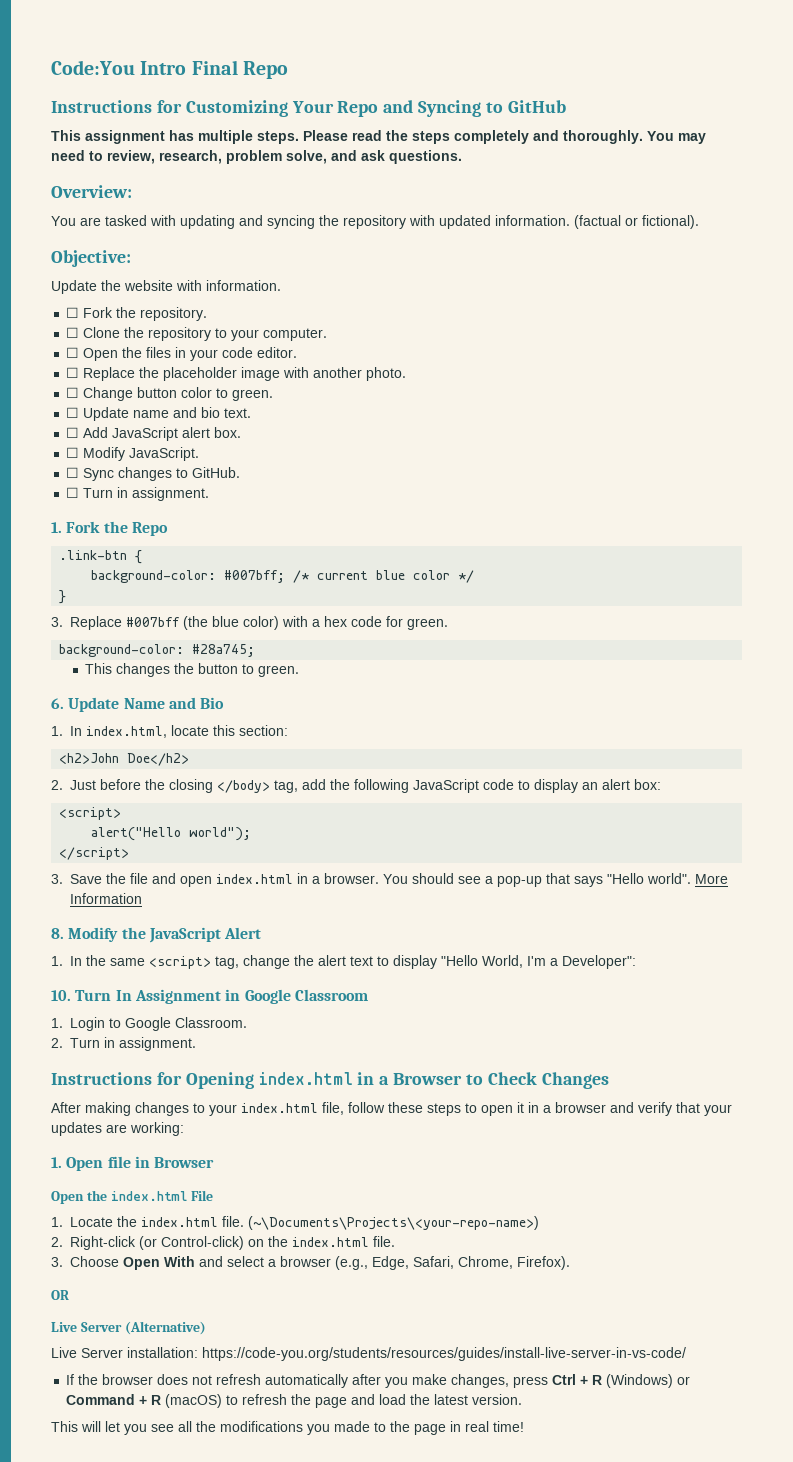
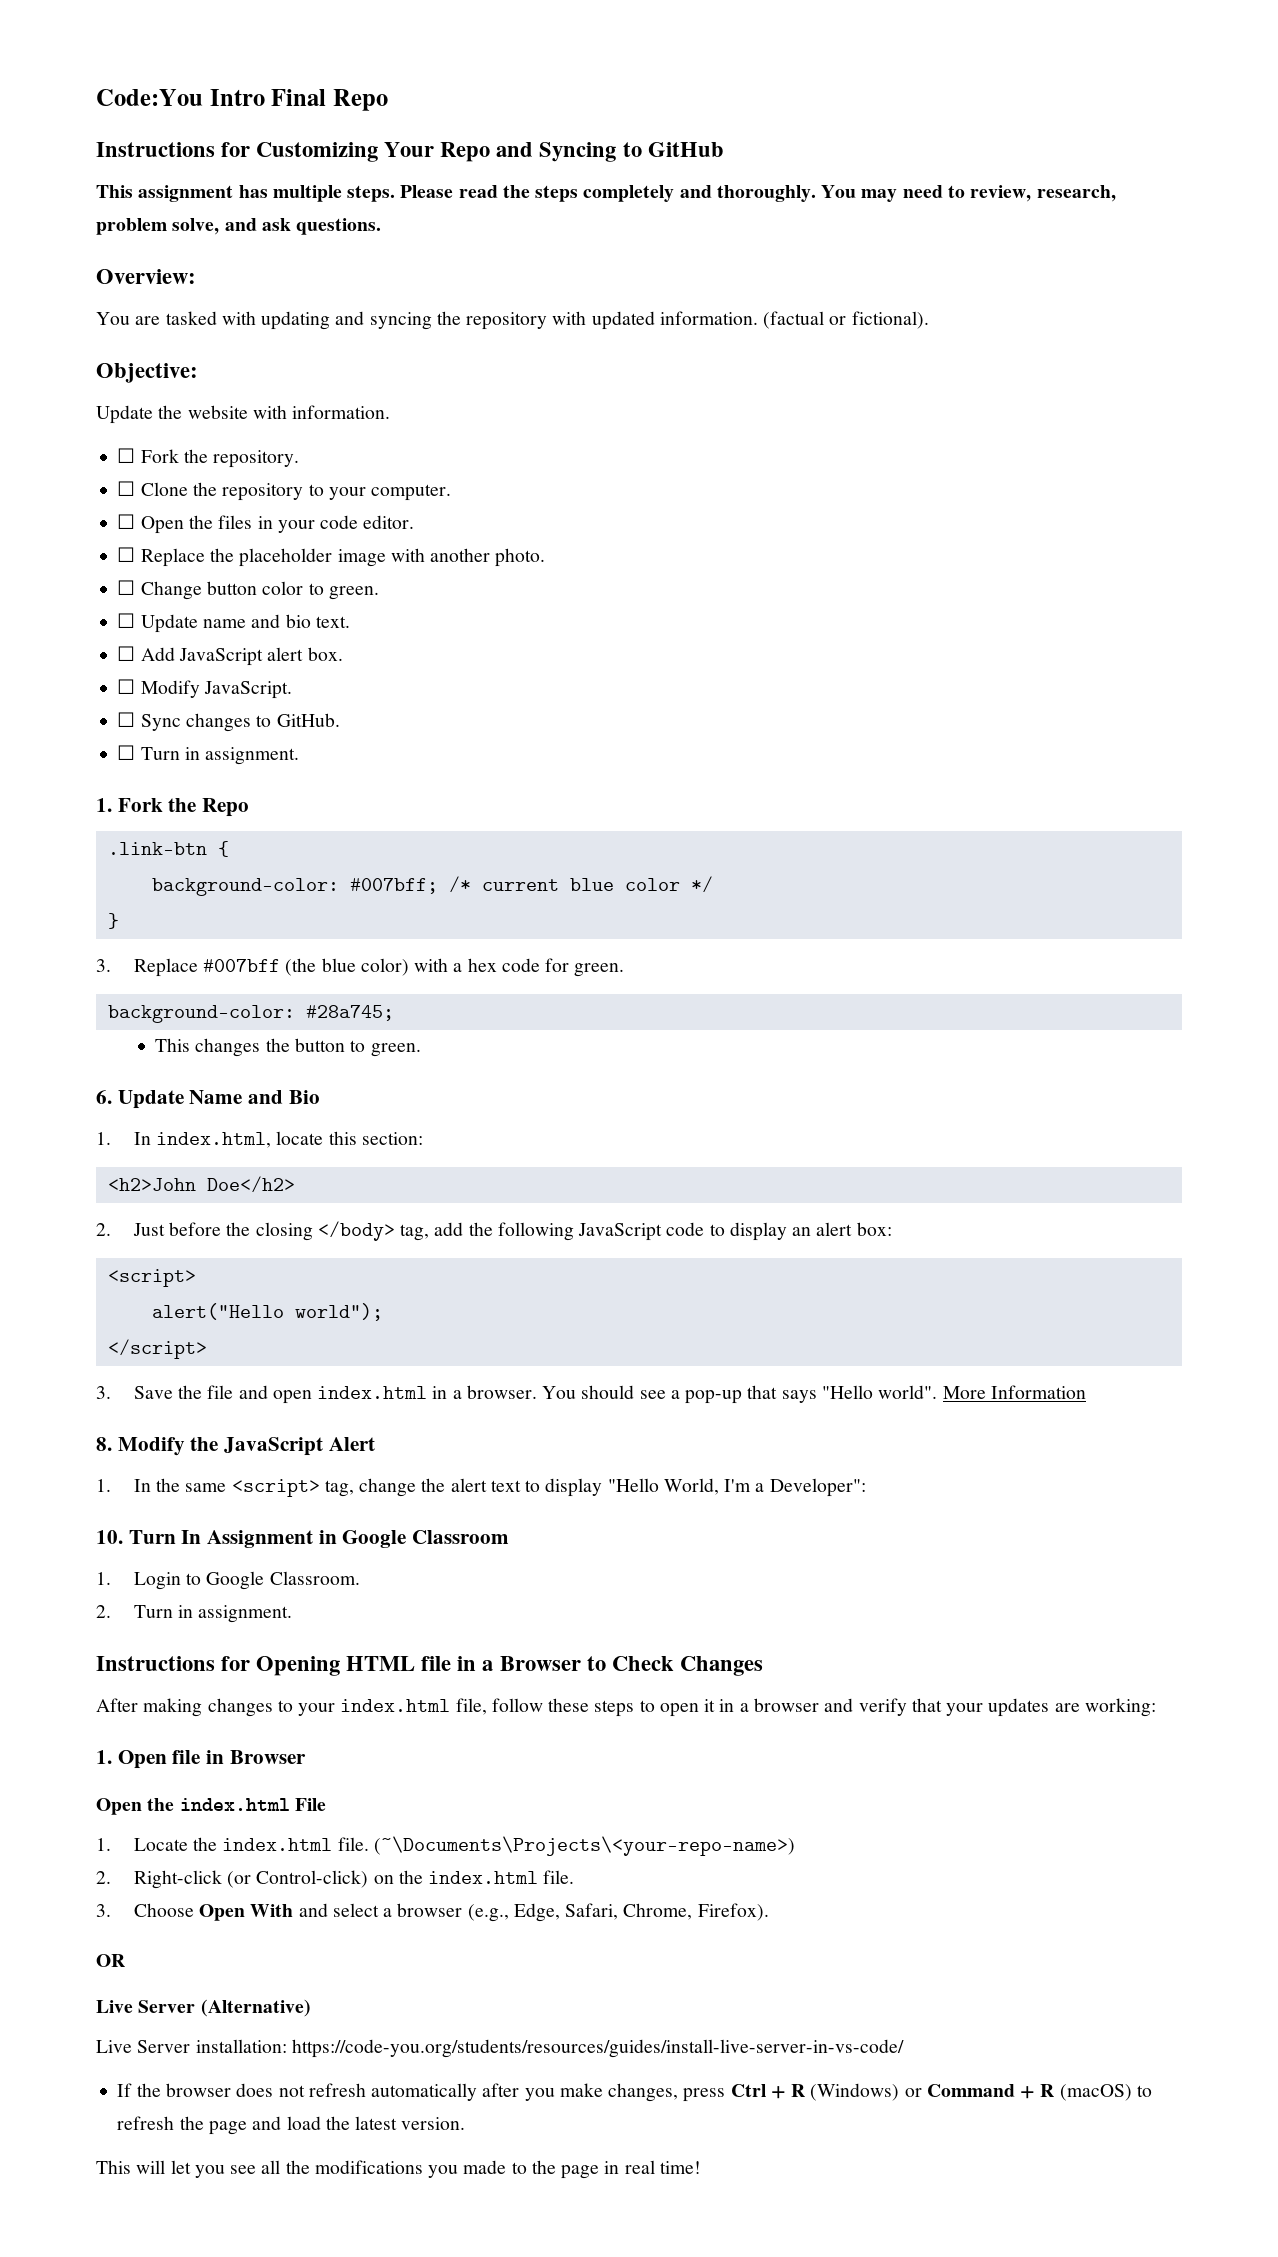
- Instructions for Opening index.html in a Browser to Check Changes
+ Instructions for Opening HTML file in a Browser to Check Changes

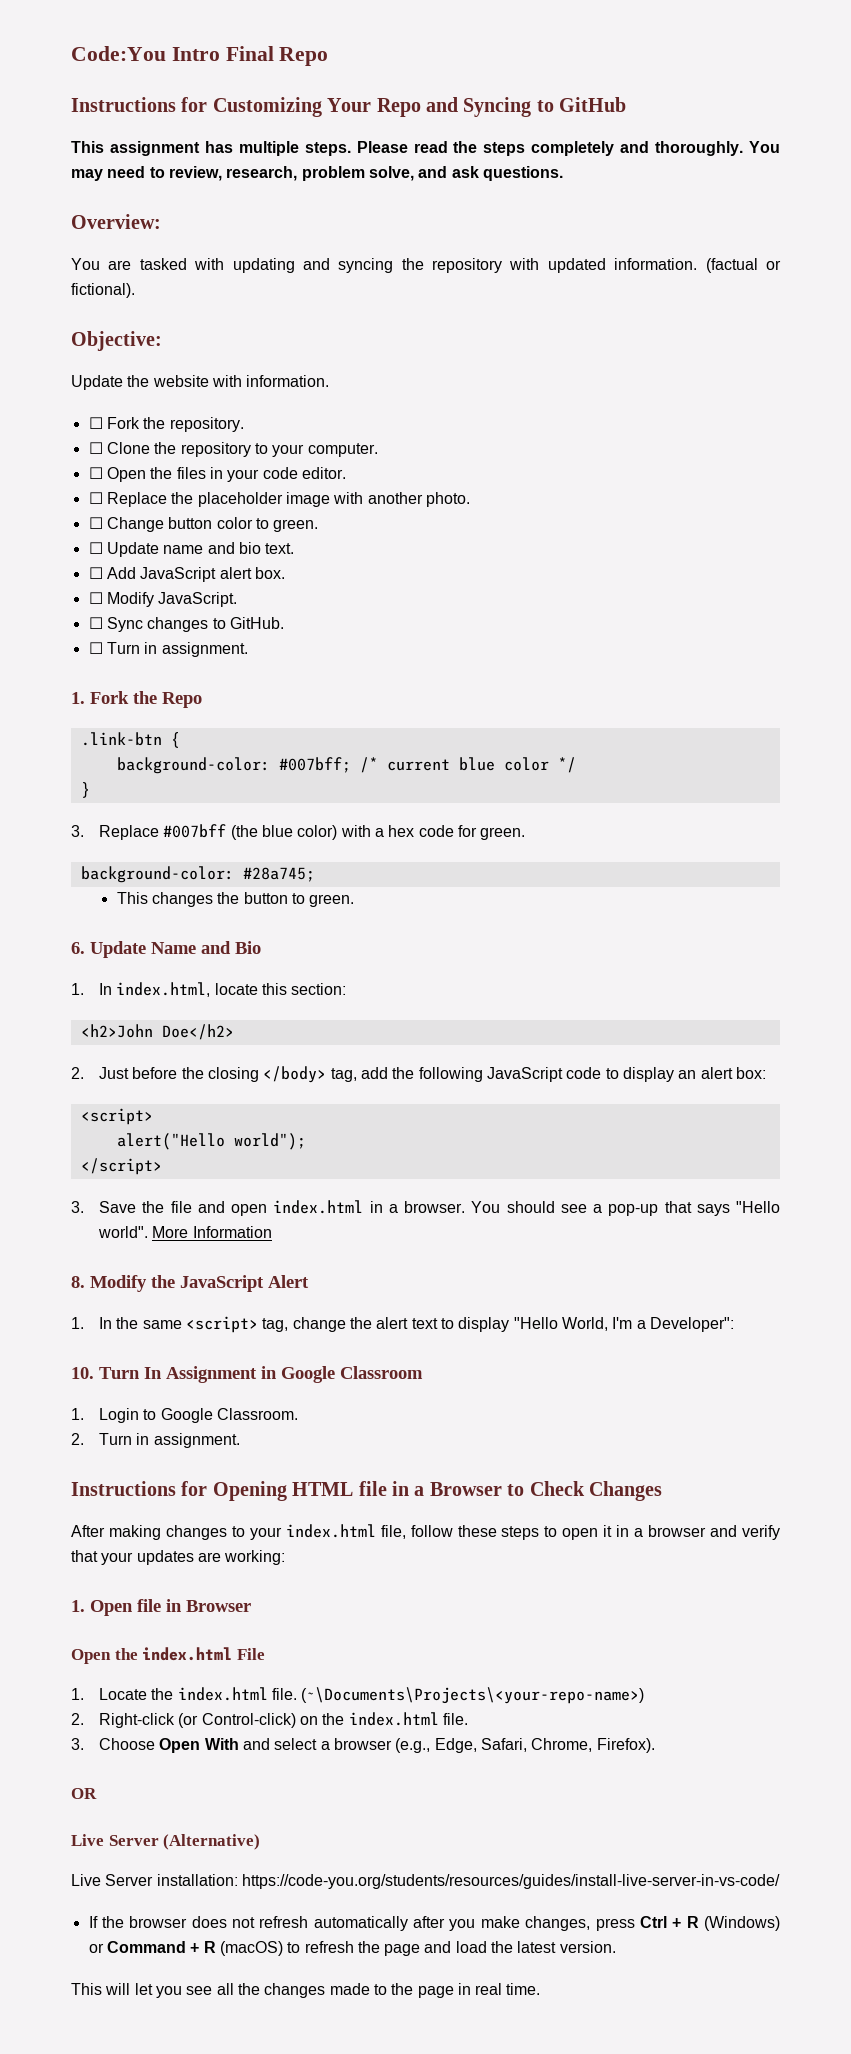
- This will let you see all the modifications you made to the page in real time!
+ This will let you see all the changes made to the page in real time.

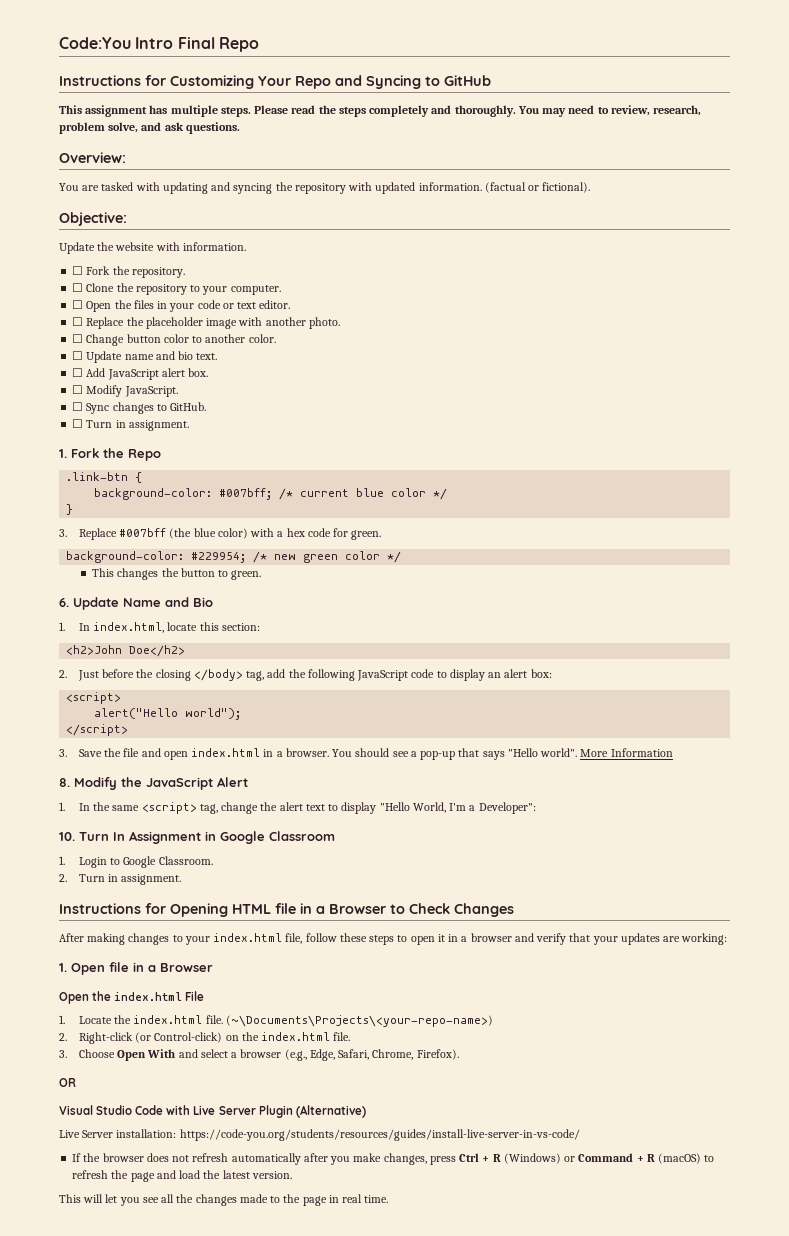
- ☐ Open the files in your code editor.
+ ☐ Open the files in your code or text editor.
- ☐ Change button color to green.
+ ☐ Change button color to another color.
- background-color: #28a745;
+ background-color: #229954; /* new green color */
- 1. Open file in Browser
+ 1. Open file in a Browser
- Live Server (Alternative)
+ Visual Studio Code with Live Server Plugin (Alternative)

